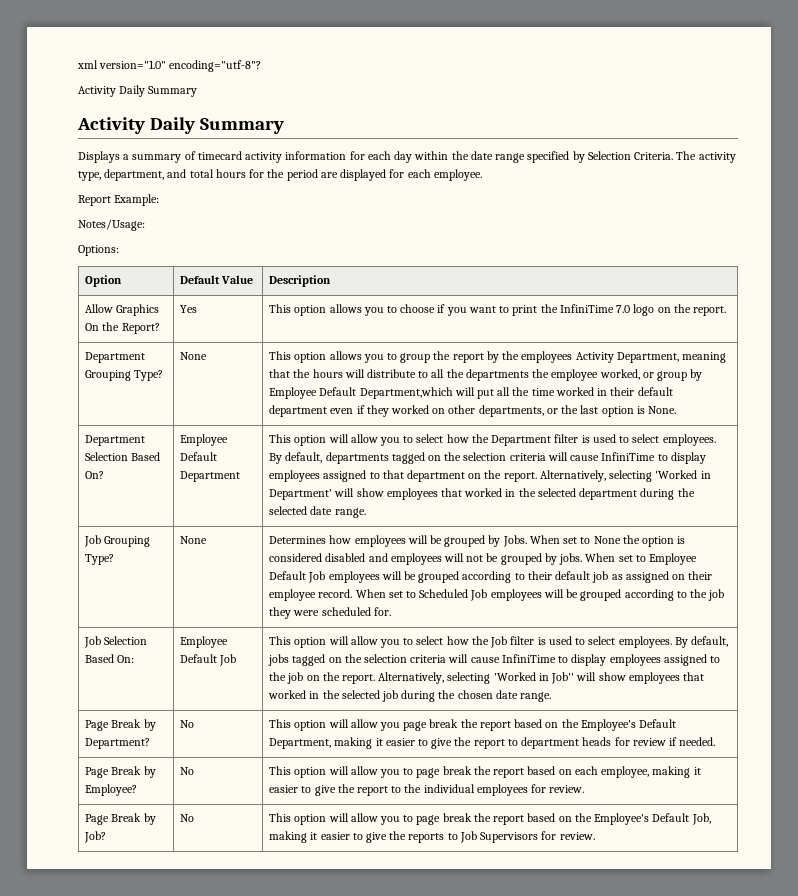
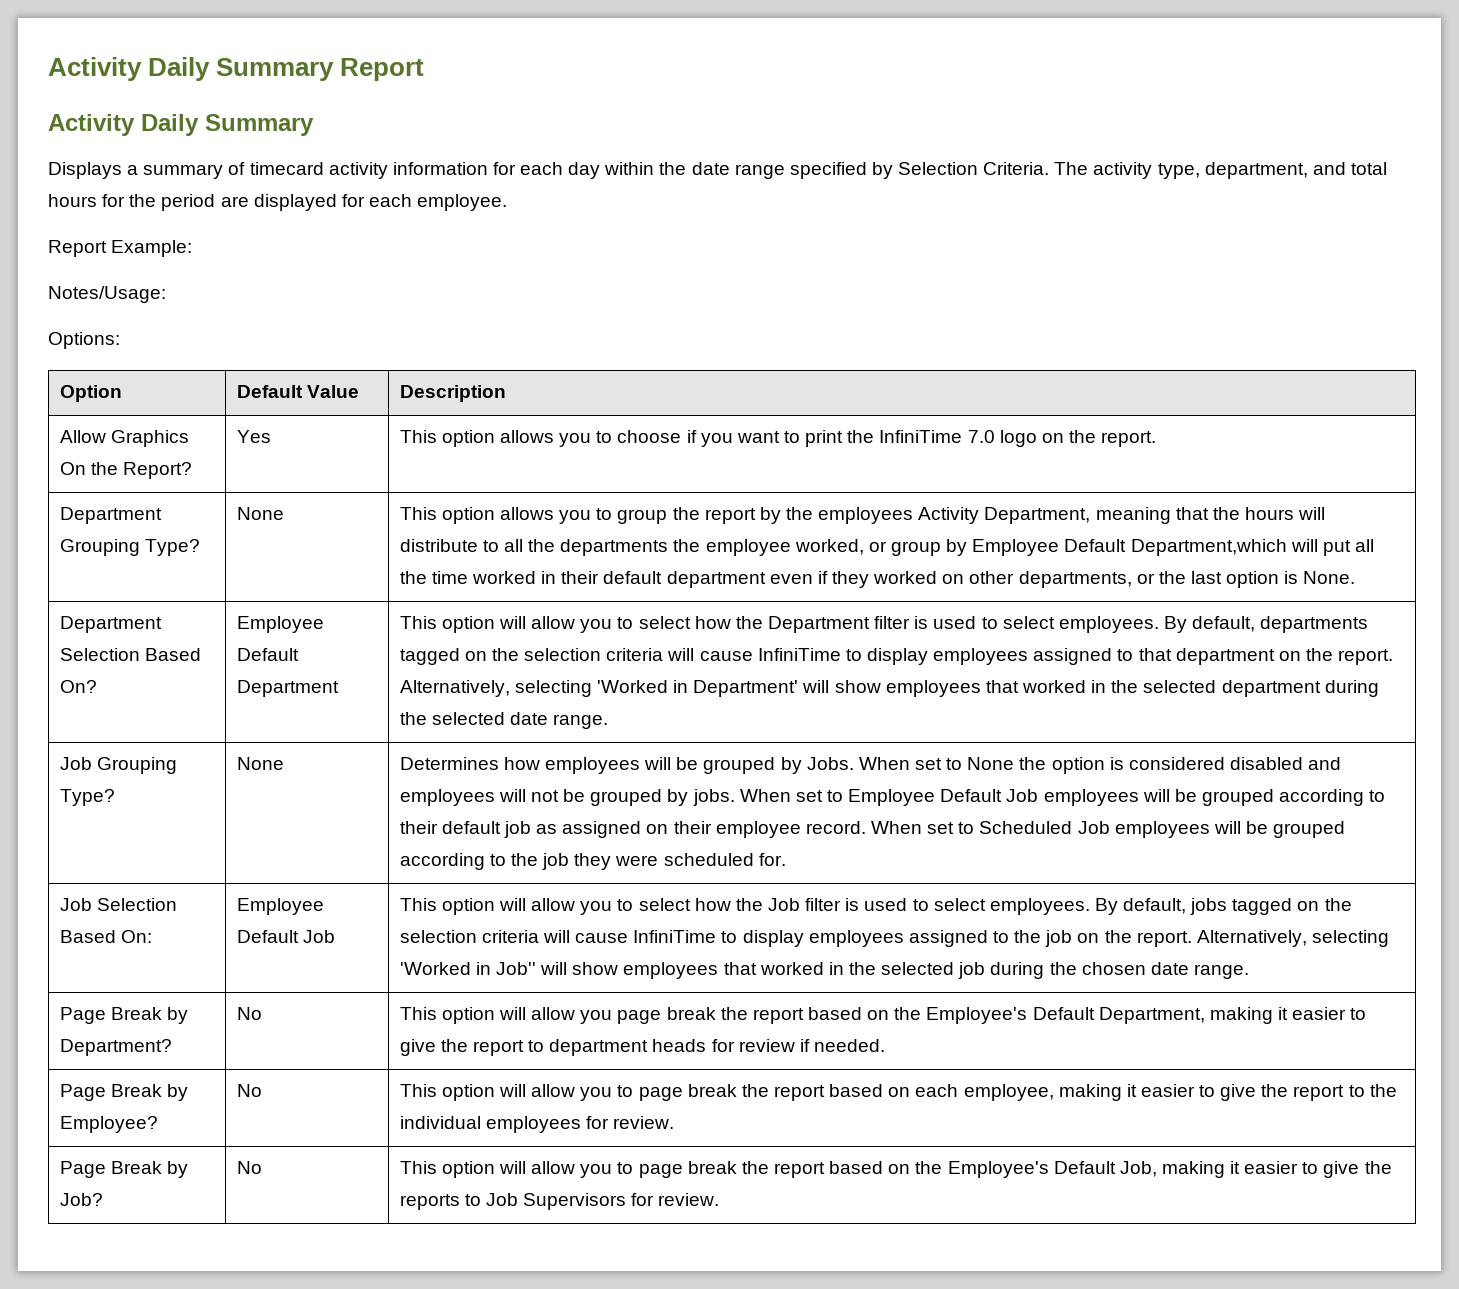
- xml version="1.0" encoding="utf-8"?
- Activity Daily Summary
+ Activity Daily Summary Report

